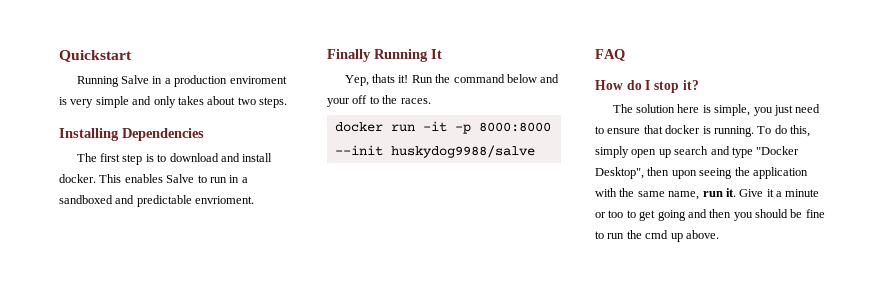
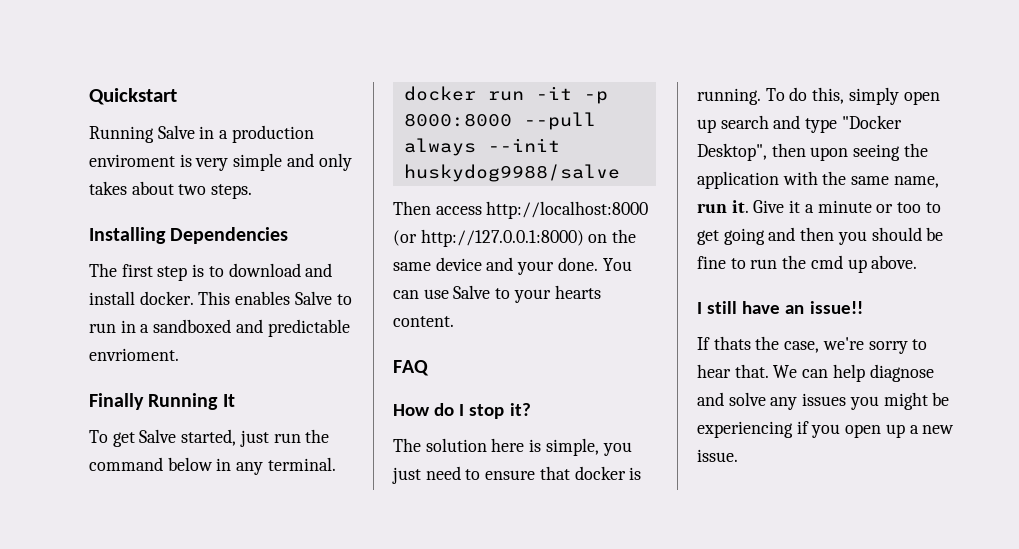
- Yep, thats it! Run the command below and your off to the races.
+ To get Salve started, just run the command below in any terminal.
- docker run -it -p 8000:8000 --init huskydog9988/salve
+ docker run -it -p 8000:8000 --pull always --init huskydog9988/salve
+ Then access http://localhost:8000 (or http://127.0.0.1:8000) on the same device and your done. You can use Salve to your hearts content.
+ I still have an issue!!
+ If thats the case, we're sorry to hear that. We can help diagnose and solve any issues you might be experiencing if you open up a new issue.

